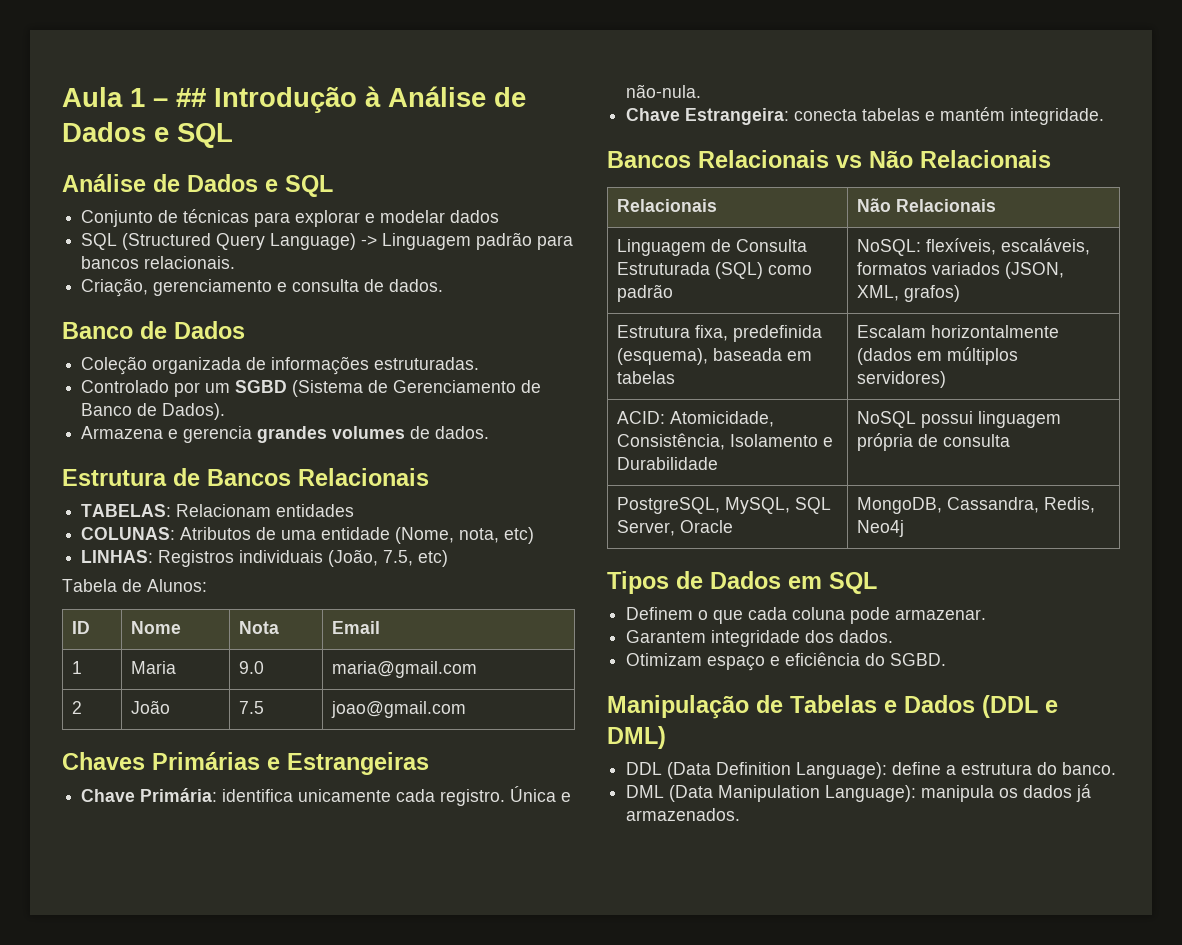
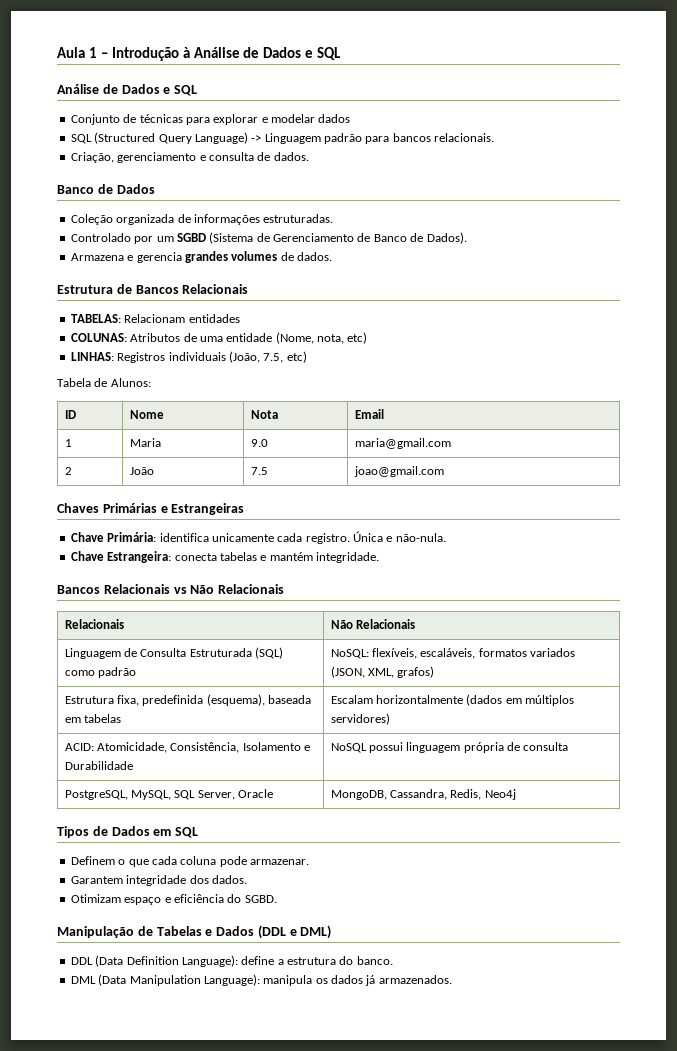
- Aula 1 – ## Introdução à Análise de Dados e SQL
+ Aula 1 – Introdução à Análise de Dados e SQL

